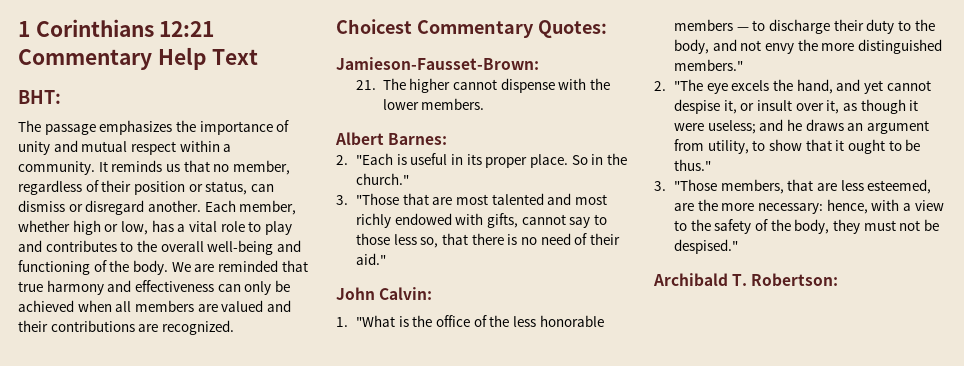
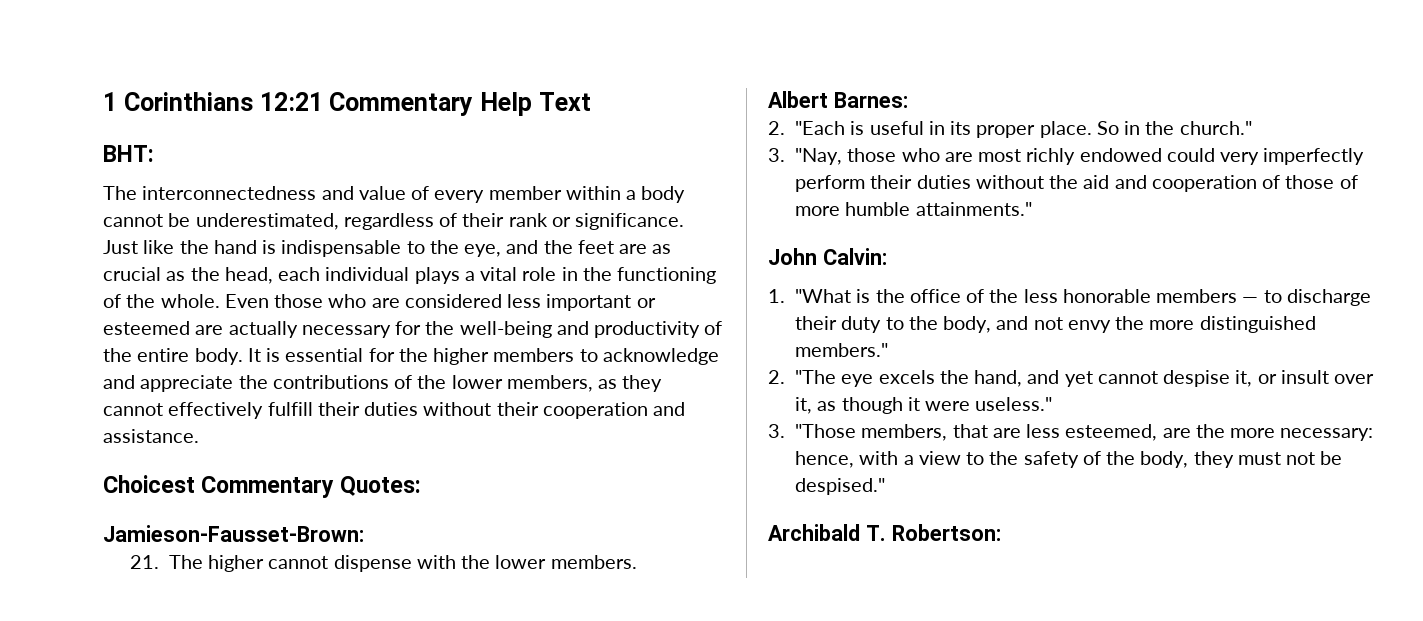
- The passage emphasizes the importance of unity and mutual respect within a community. It reminds us that no member, regardless of their position or status, can dismiss or disregard another. Each member, whether high or low, has a vital role to play and contributes to the overall well-being and functioning of the body. We are reminded that true harmony and effectiveness can only be achieved when all members are valued and their contributions are recognized.
+ The interconnectedness and value of every member within a body cannot be underestimated, regardless of their rank or significance. Just like the hand is indispensable to the eye, and the feet are as crucial as the head, each individual plays a vital role in the functioning of the whole. Even those who are considered less important or esteemed are actually necessary for the well-being and productivity of the entire body. It is essential for the higher members to acknowledge and appreciate the contributions of the lower members, as they cannot effectively fulfill their duties without their cooperation and assistance.
- 3. "Those that are most talented and most richly endowed with gifts, cannot say to those less so, that there is no need of their aid."
+ 3. "Nay, those who are most richly endowed could very imperfectly perform their duties without the aid and cooperation of those of more humble attainments."
- 2. "The eye excels the hand, and yet cannot despise it, or insult over it, as though it were useless; and he draws an argument from utility, to show that it ought to be thus."
+ 2. "The eye excels the hand, and yet cannot despise it, or insult over it, as though it were useless."

